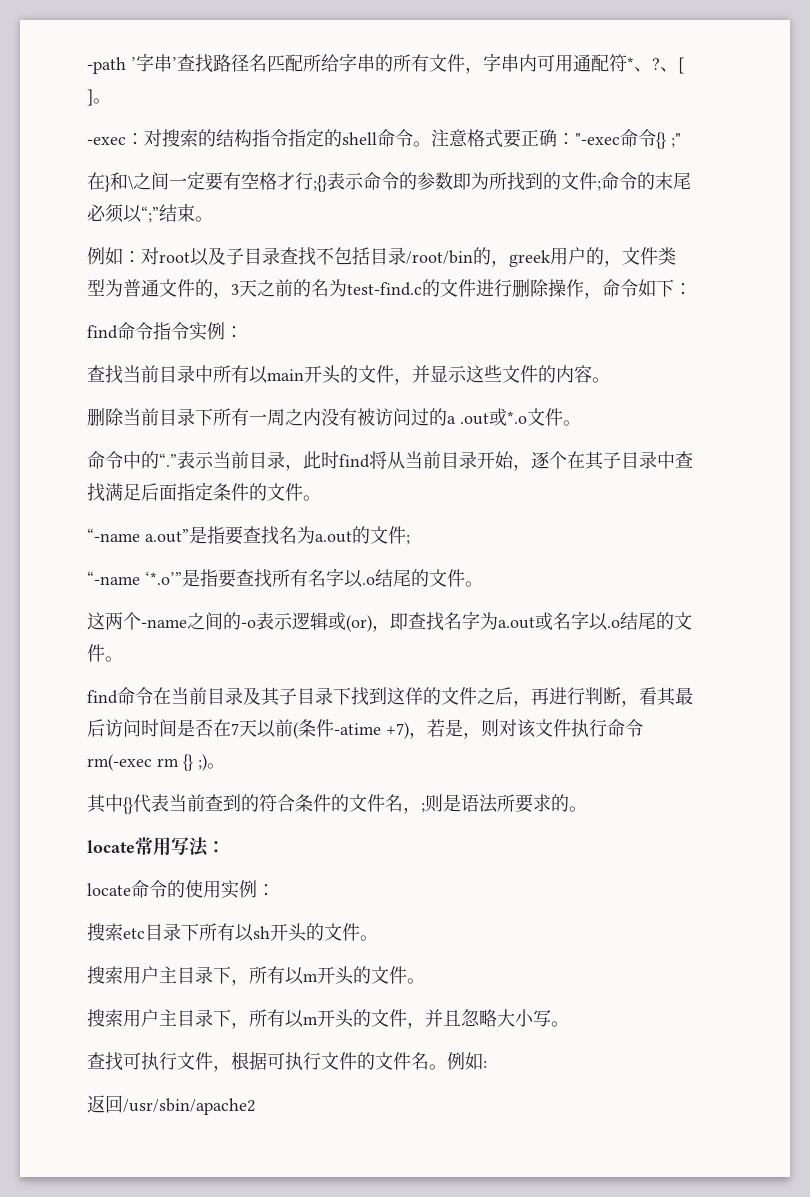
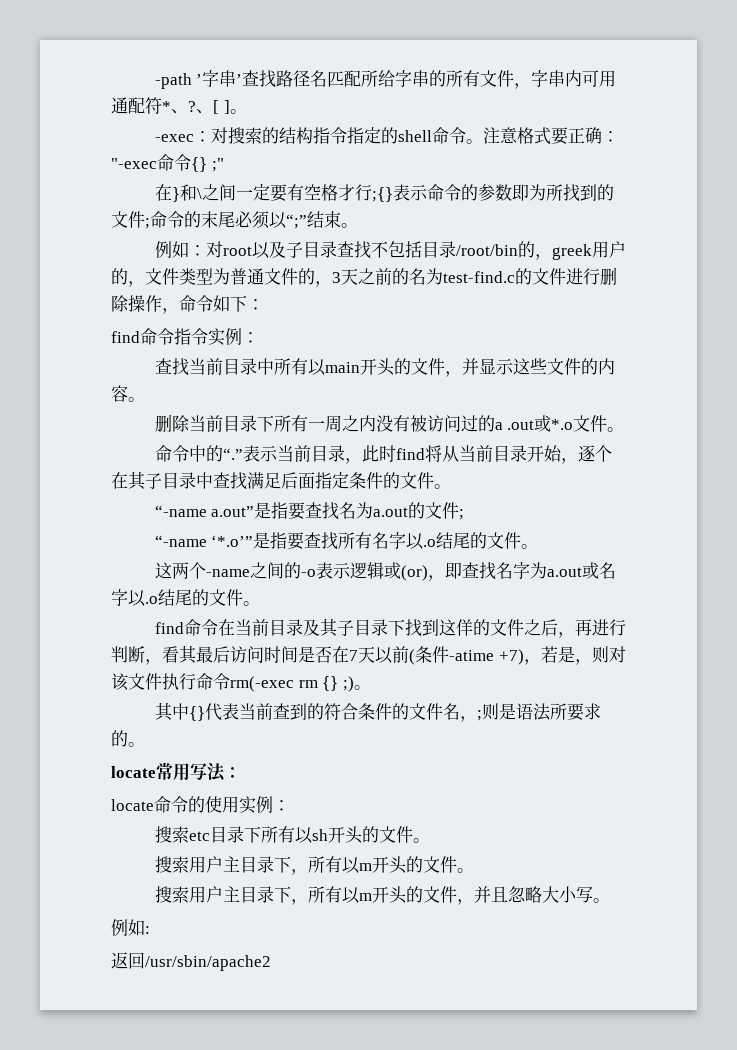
- 查找可执行文件，根据可执行文件的文件名。

